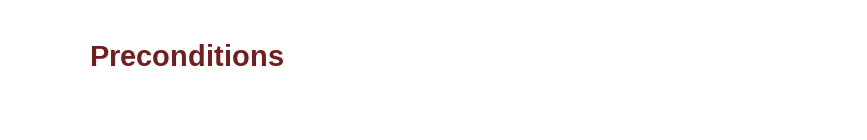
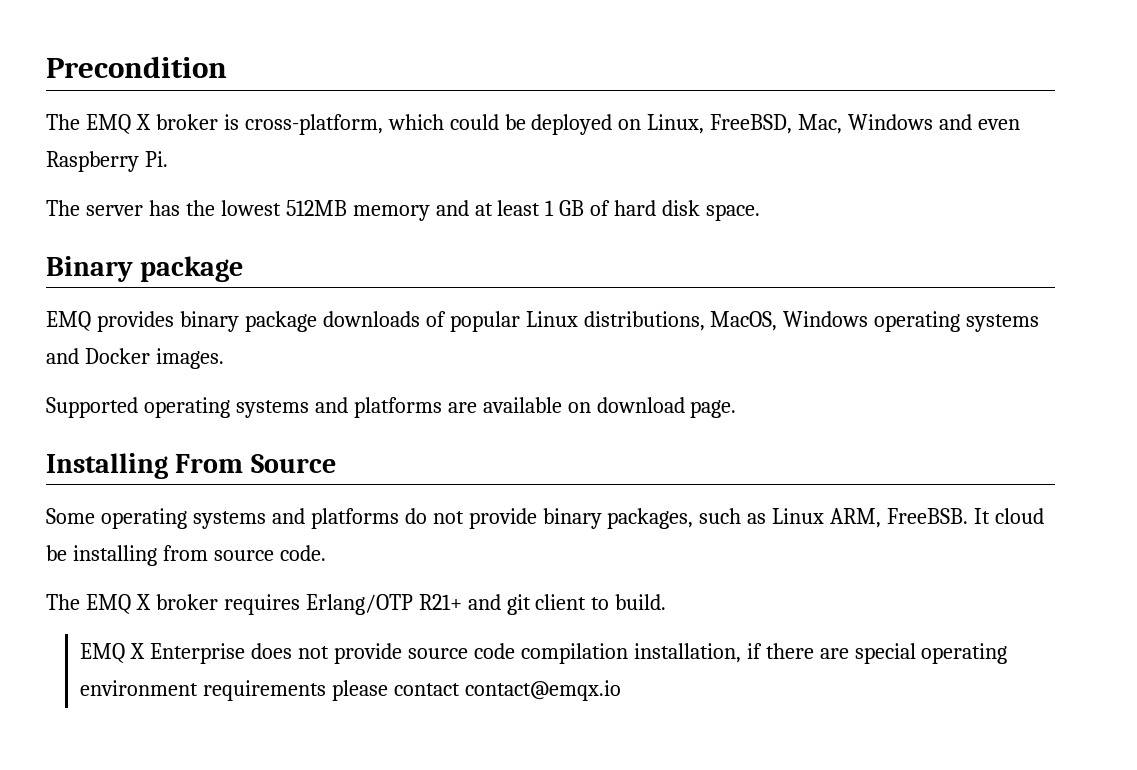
- Preconditions
+ Precondition
+ The EMQ X broker is cross-platform, which could be deployed on Linux, FreeBSD, Mac, Windows and even Raspberry Pi.
+ The server has the lowest 512MB memory and at least 1 GB of hard disk space.
+ Binary package
+ EMQ provides binary package downloads of popular Linux distributions, MacOS, Windows operating systems and Docker images.
+ Supported operating systems and platforms are available on download page.
+ Installing From Source
+ Some operating systems and platforms do not provide binary packages, such as Linux ARM, FreeBSB. It cloud be installing from source code.
+ The EMQ X broker requires Erlang/OTP R21+ and git client to build.
+ EMQ X Enterprise does not provide source code compilation installation, if there are special operating environment requirements please contact contact@emqx.io

